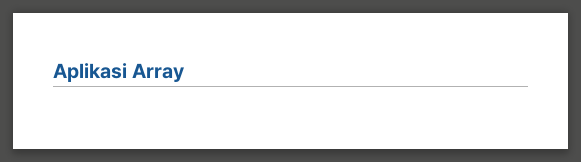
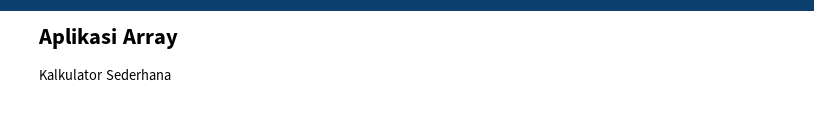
+ Kalkulator Sederhana

